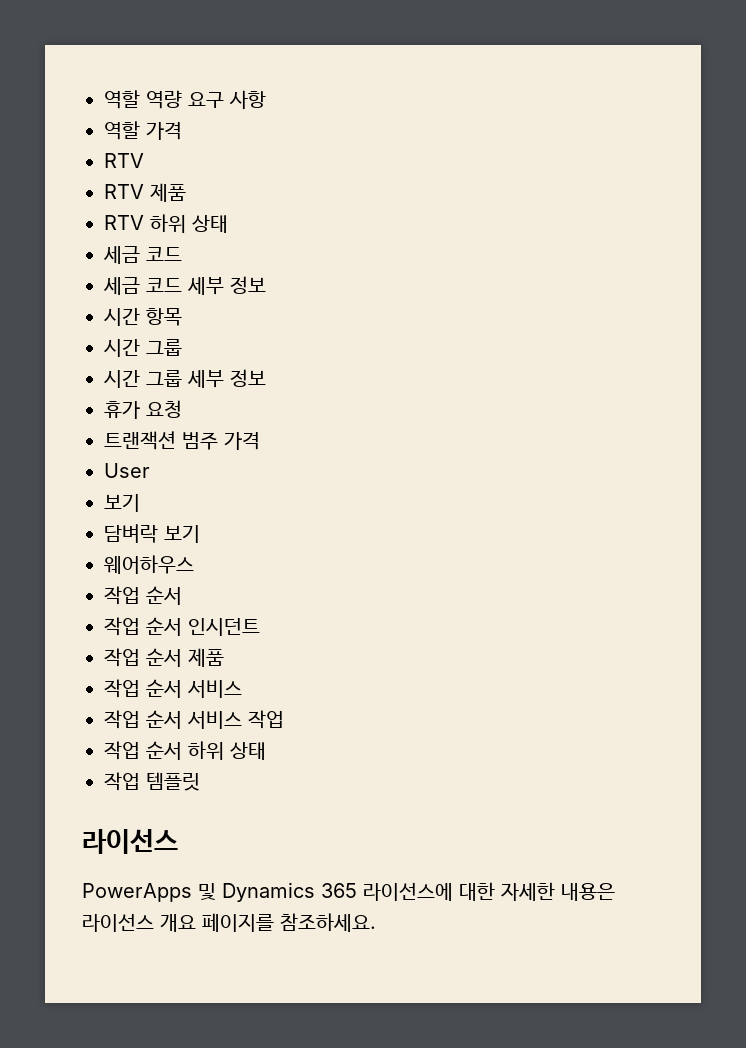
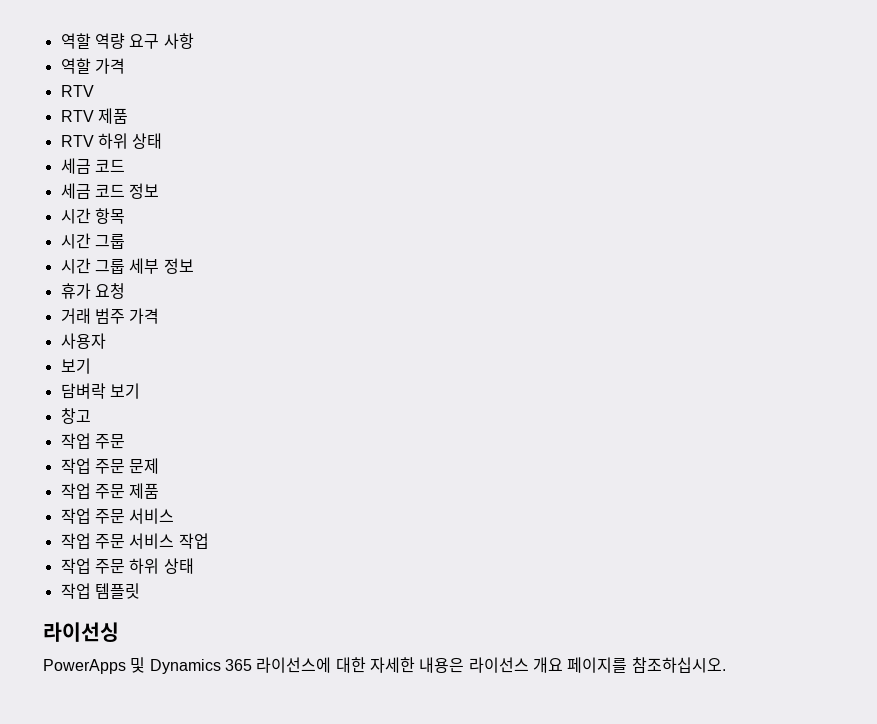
- 세금 코드 세부 정보
+ 세금 코드 정보
- 트랜잭션 범주 가격
+ 거래 범주 가격
- User
+ 사용자
- 웨어하우스
- 작업 순서
- 작업 순서 인시던트
- 작업 순서 제품
- 작업 순서 서비스
+ 창고
+ 작업 주문
+ 작업 주문 문제
+ 작업 주문 제품
+ 작업 주문 서비스
- 작업 순서 서비스 작업
+ 작업 주문 서비스 작업
- 작업 순서 하위 상태
+ 작업 주문 하위 상태
  작업 템플릿
- 라이선스
+ 라이선싱
- PowerApps 및 Dynamics 365 라이선스에 대한 자세한 내용은 라이선스 개요 페이지를 참조하세요.
+ PowerApps 및 Dynamics 365 라이선스에 대한 자세한 내용은 라이선스 개요 페이지를 참조하십시오.

